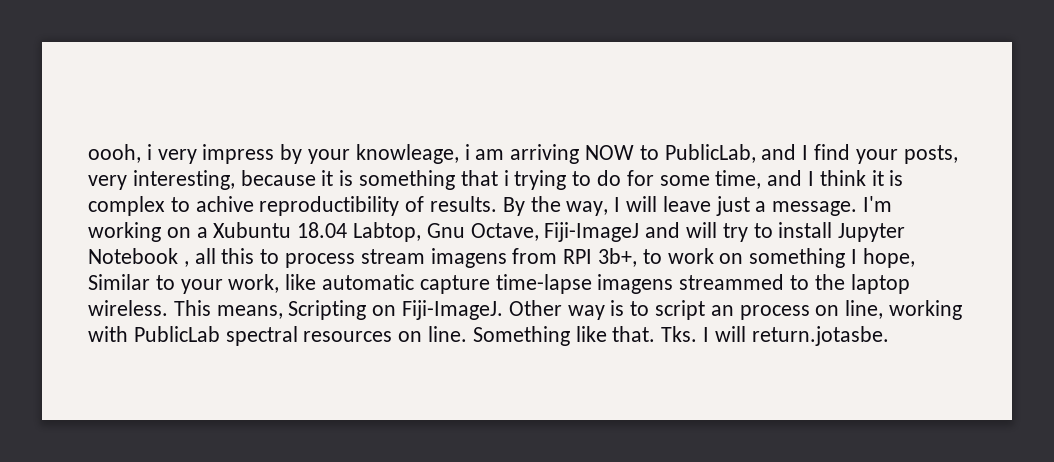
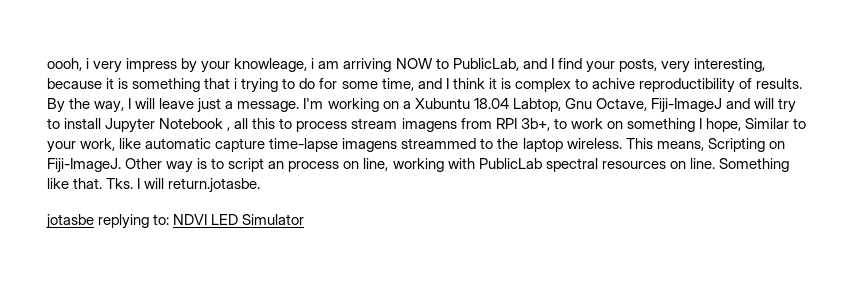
+ jotasbe replying to: NDVI LED Simulator

